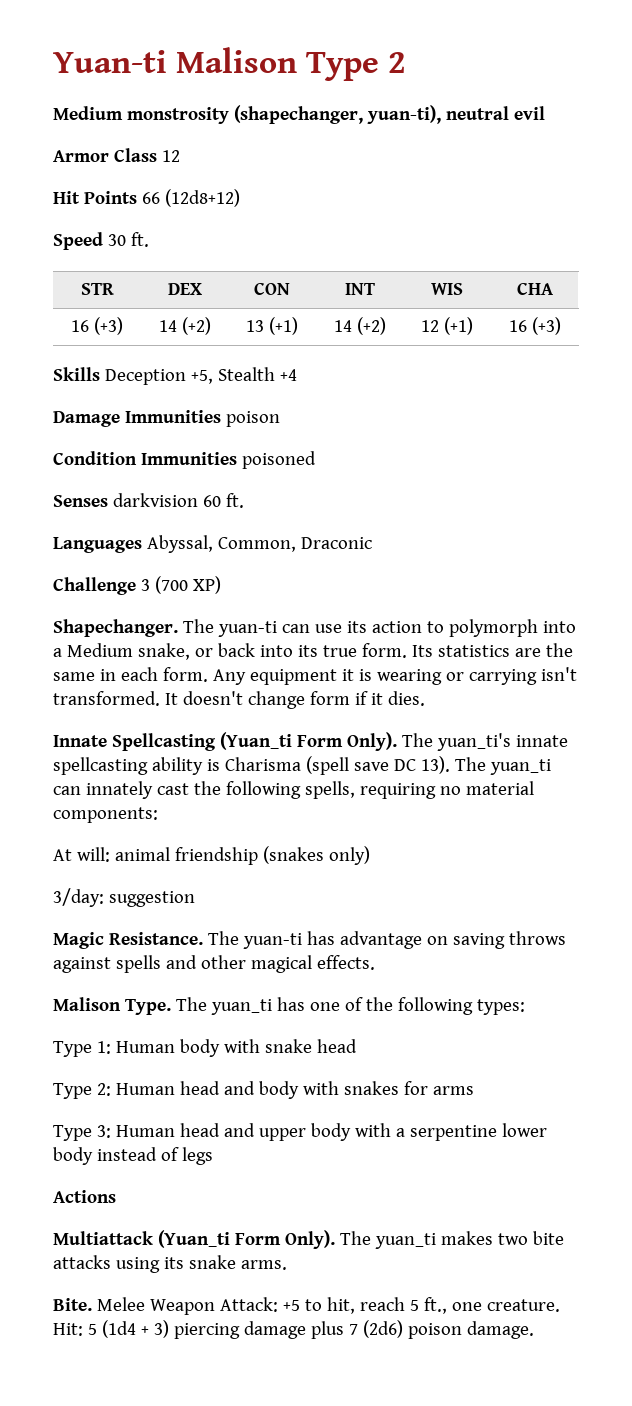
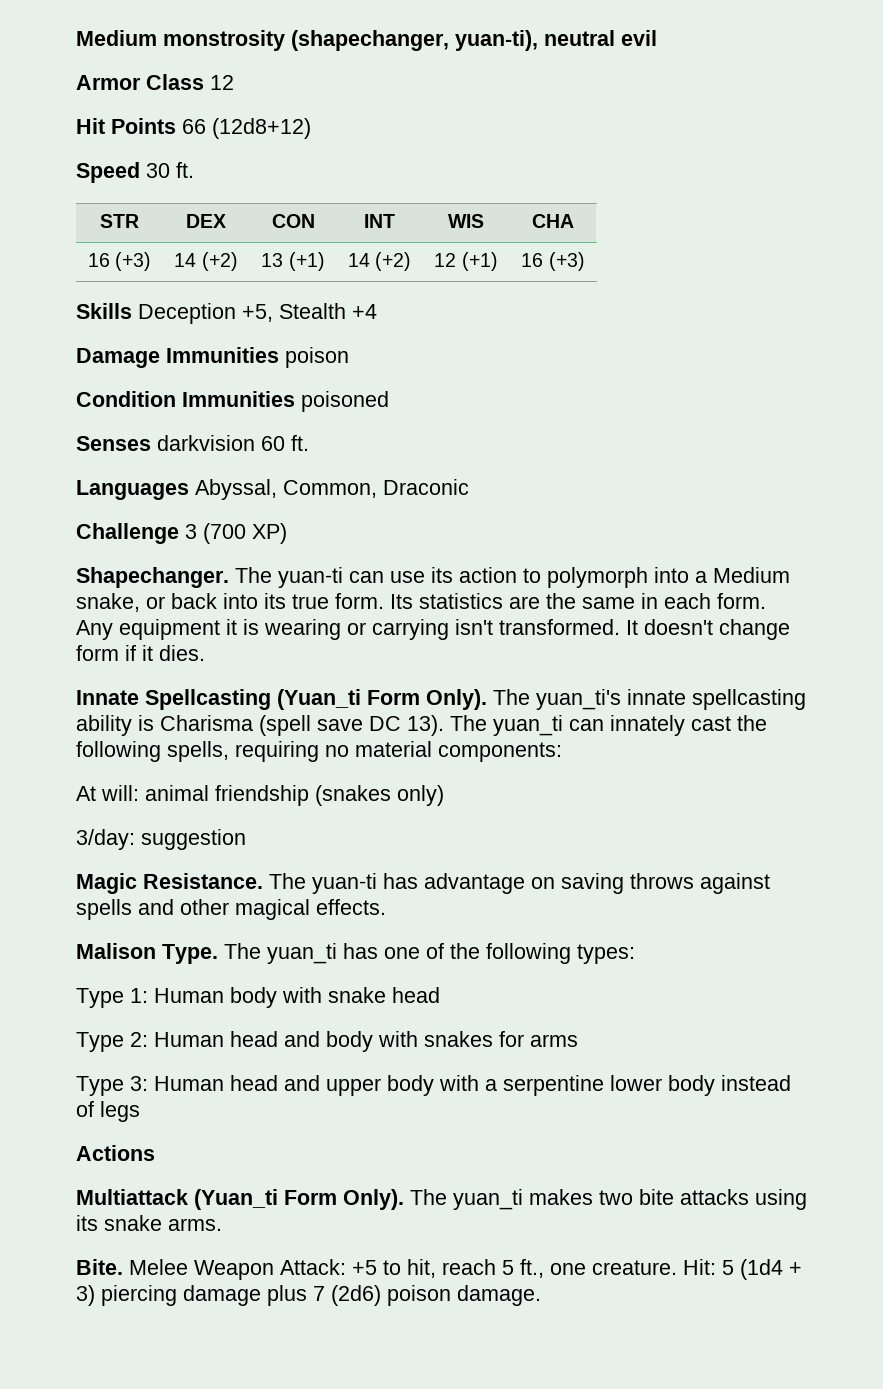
- Yuan-ti Malison Type 2

